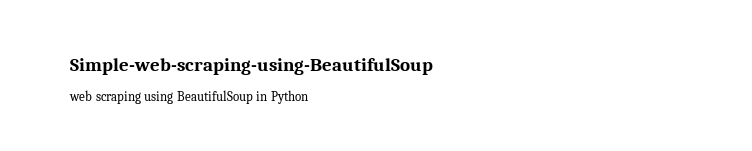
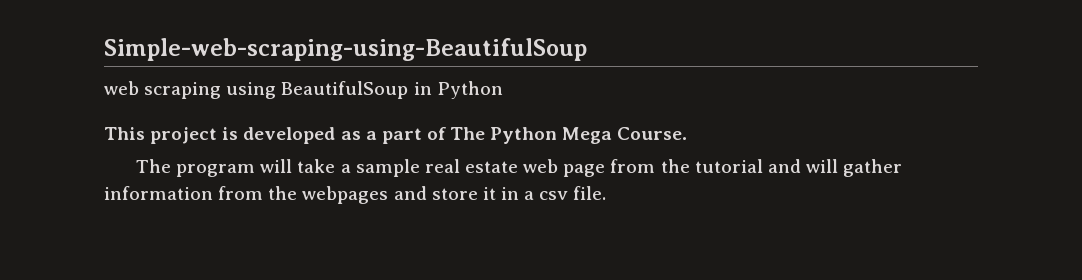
+ This project is developed as a part of The Python Mega Course.
+ The program will take a sample real estate web page from the tutorial and will gather information from the webpages and store it in a csv file.

